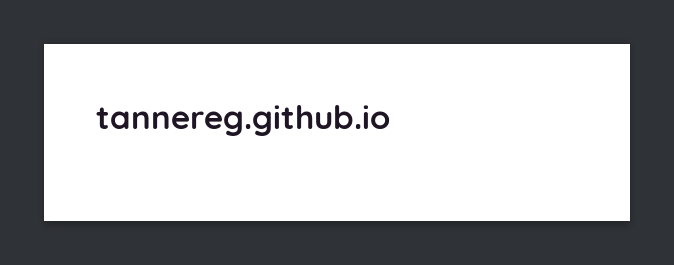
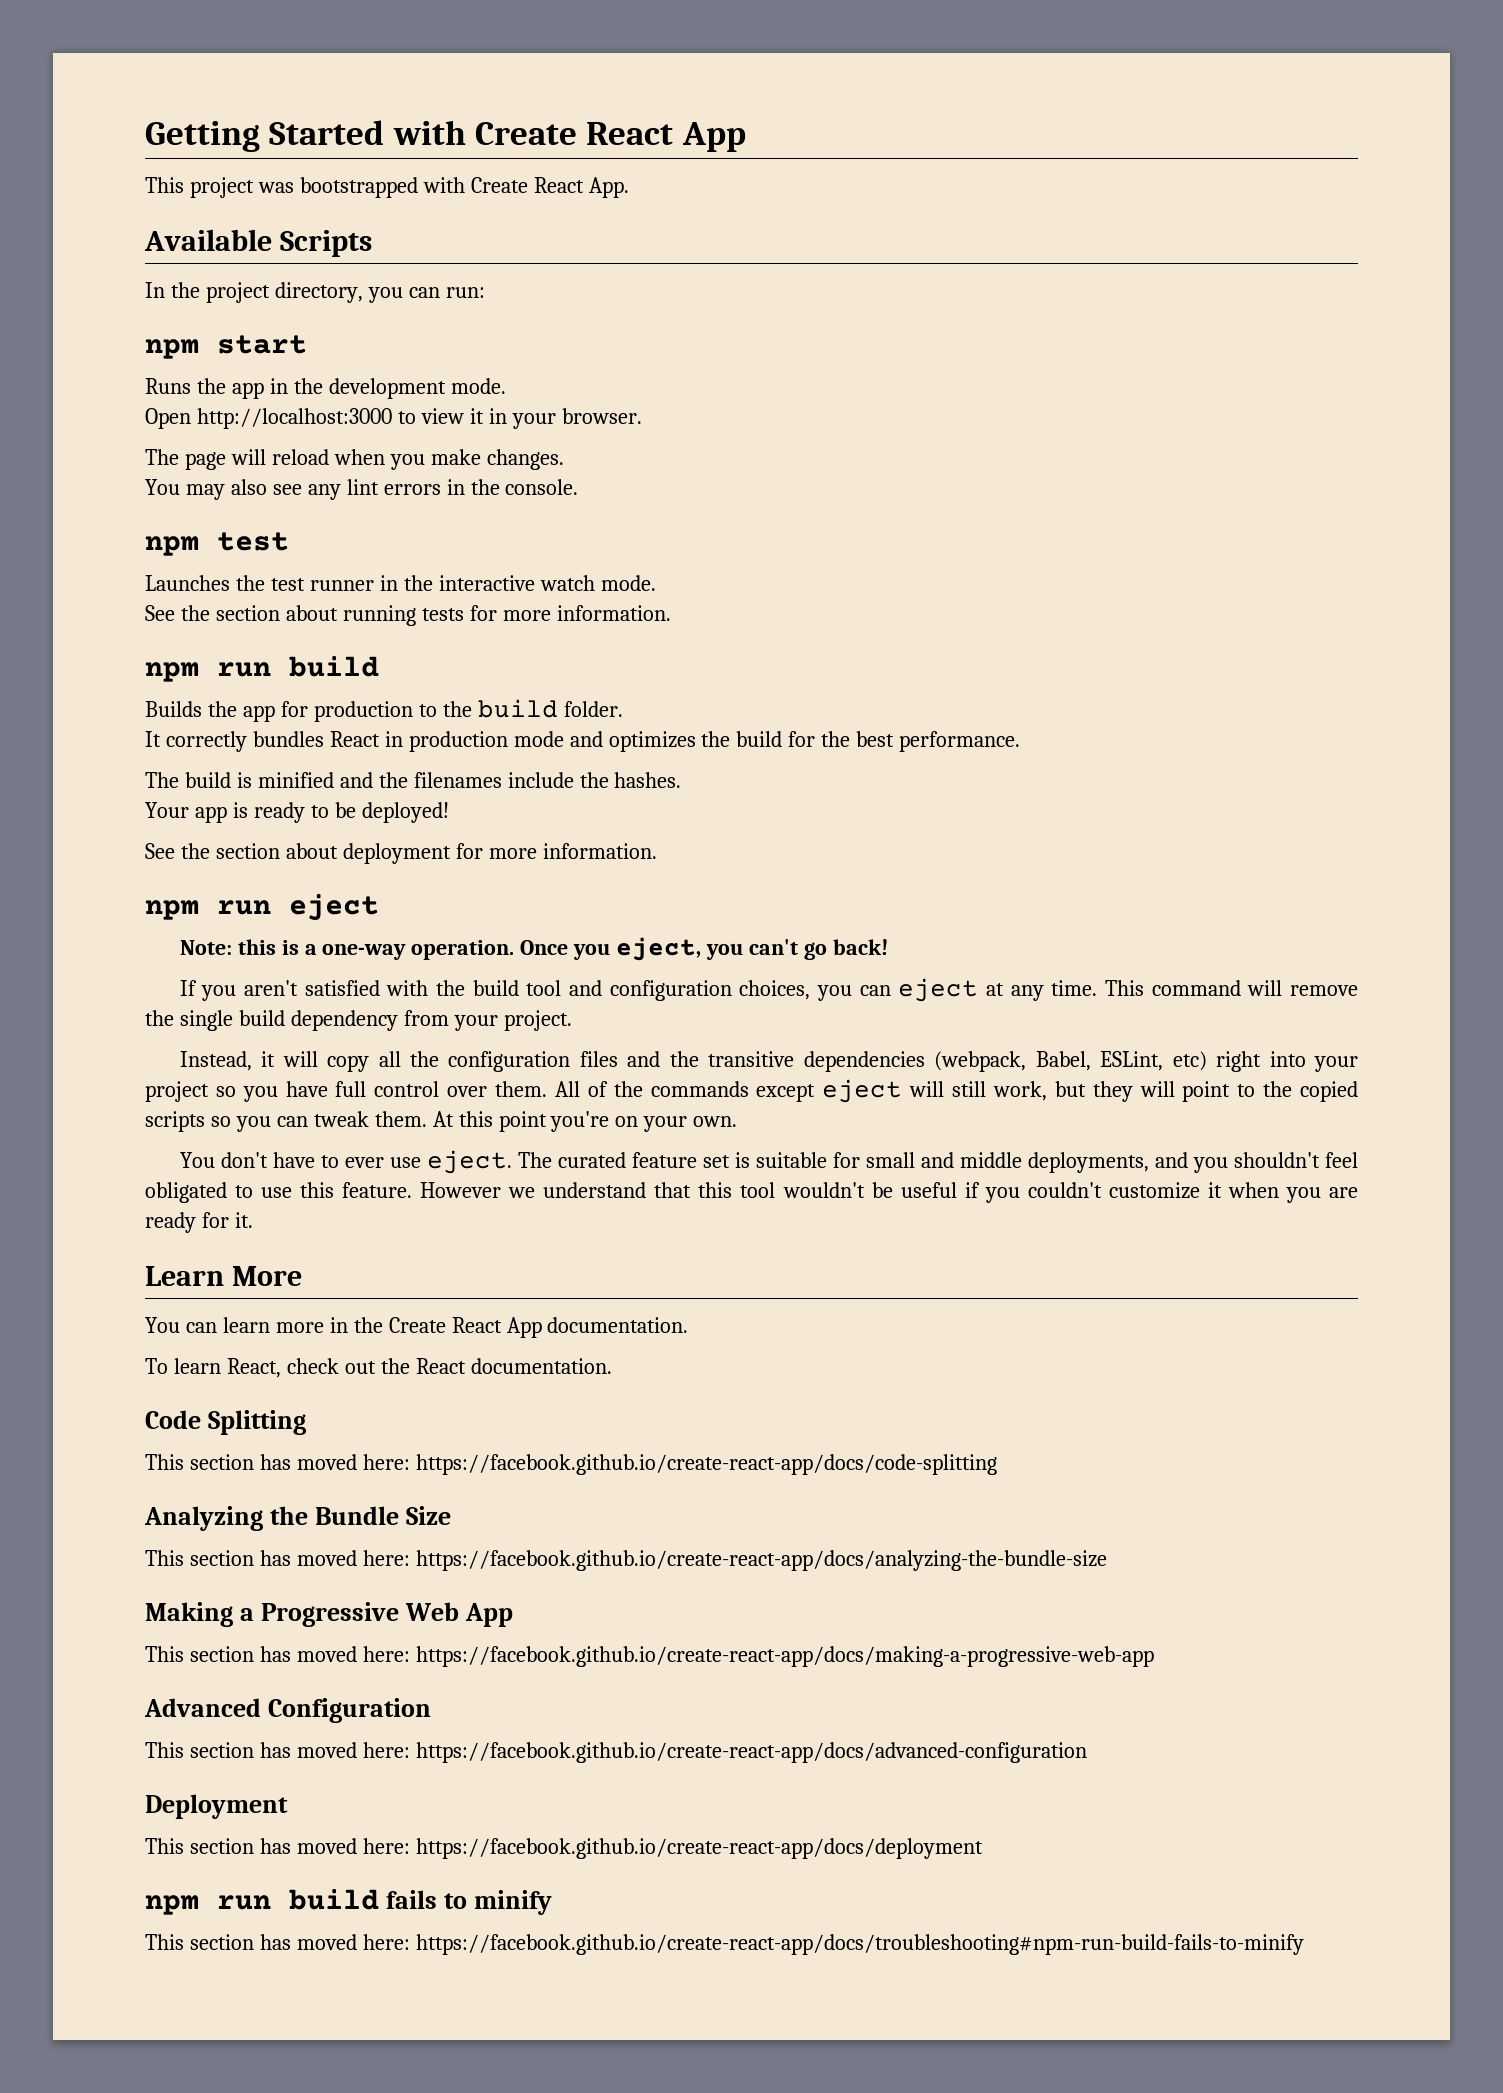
- tannereg.github.io
+ Getting Started with Create React App
+ This project was bootstrapped with Create React App.
+ Available Scripts
+ In the project directory, you can run:
+ npm start
+ Runs the app in the development mode.
+ Open http://localhost:3000 to view it in your browser.
+ The page will reload when you make changes.
+ You may also see any lint errors in the console.
+ npm test
+ Launches the test runner in the interactive watch mode.
+ See the section about running tests for more information.
+ npm run build
+ Builds the app for production to the build folder.
+ It correctly bundles React in production mode and optimizes the build for the best performance.
+ The build is minified and the filenames include the hashes.
+ Your app is ready to be deployed!
+ See the section about deployment for more information.
+ npm run eject
+ Note: this is a one-way operation. Once you eject, you can't go back!
+ If you aren't satisfied with the build tool and configuration choices, you can eject at any time. This command will remove the single build dependency from your project.
+ Instead, it will copy all the configuration files and the transitive dependencies (webpack, Babel, ESLint, etc) right into your project so you have full control over them. All of the commands except eject will still work, but they will point to the copied scripts so you can tweak them. At this point you're on your own.
+ You don't have to ever use eject. The curated feature set is suitable for small and middle deployments, and you shouldn't feel obligated to use this feature. However we understand that this tool wouldn't be useful if you couldn't customize it when you are ready for it.
+ Learn More
+ You can learn more in the Create React App documentation.
+ To learn React, check out the React documentation.
+ Code Splitting
+ This section has moved here: https://facebook.github.io/create-react-app/docs/code-splitting
+ Analyzing the Bundle Size
+ This section has moved here: https://facebook.github.io/create-react-app/docs/analyzing-the-bundle-size
+ Making a Progressive Web App
+ This section has moved here: https://facebook.github.io/create-react-app/docs/making-a-progressive-web-app
+ Advanced Configuration
+ This section has moved here: https://facebook.github.io/create-react-app/docs/advanced-configuration
+ Deployment
+ This section has moved here: https://facebook.github.io/create-react-app/docs/deployment
+ npm run build fails to minify
+ This section has moved here: https://facebook.github.io/create-react-app/docs/troubleshooting#npm-run-build-fails-to-minify

